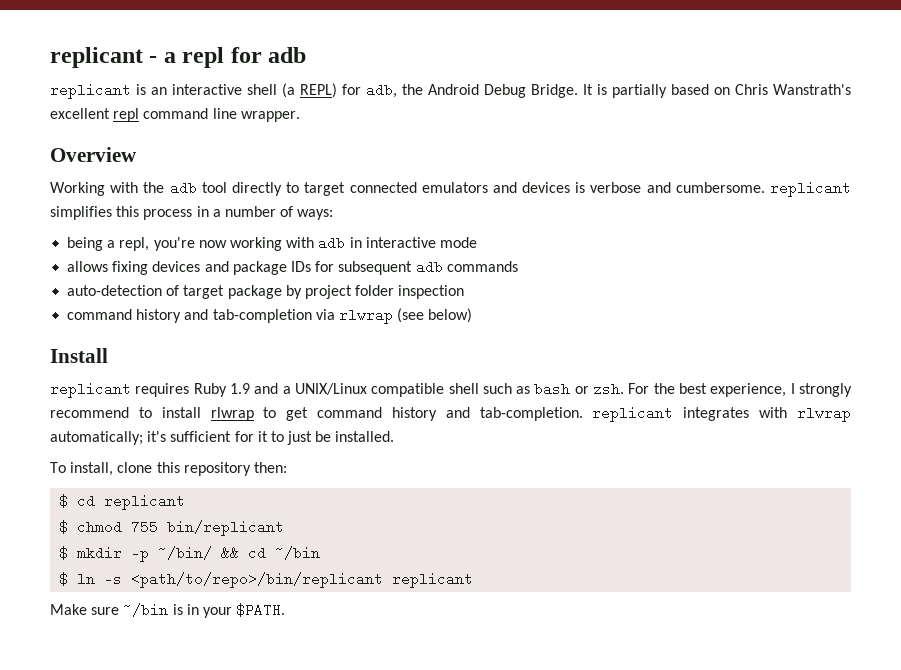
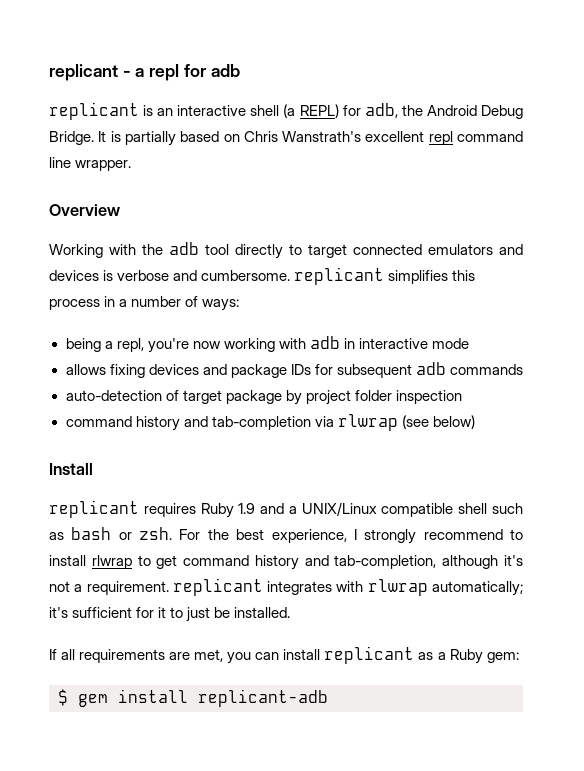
- For the best experience, I strongly recommend to install rlwrap to get command history and tab-completion. replicant integrates with rlwrap automatically; it's sufficient for it to just be installed.
+ For the best experience, I strongly recommend to install rlwrap to get command history and tab-completion, although it's not a requirement. replicant integrates with rlwrap automatically; it's sufficient for it to just be installed.
- To install, clone this repository then:
- $ cd replicant
- $ chmod 755 bin/replicant
- $ mkdir -p ~/bin/ && cd ~/bin
- $ ln -s <path/to/repo>/bin/replicant replicant
- Make sure ~/bin is in your $PATH.
+ If all requirements are met, you can install replicant as a Ruby gem:
+ $ gem install replicant-adb

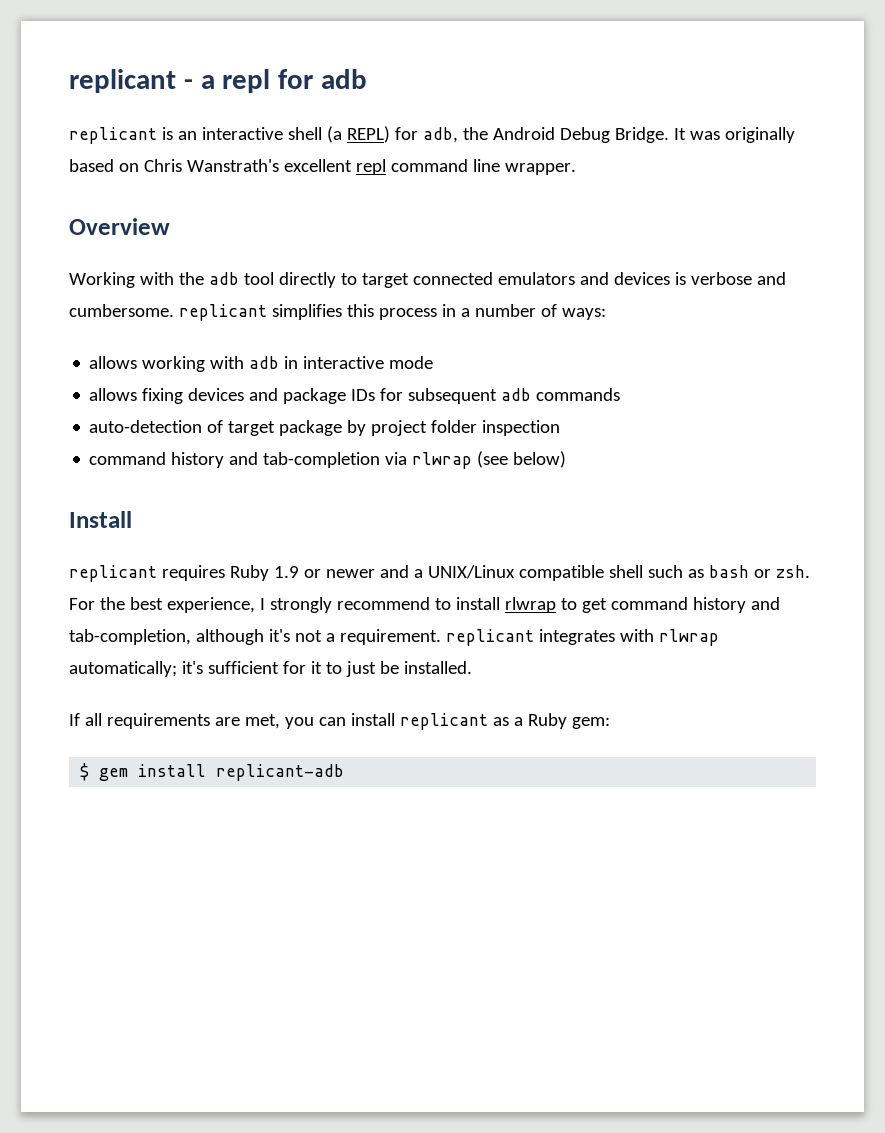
- It is partially based on Chris Wanstrath's excellent repl command line wrapper.
+ It was originally based on Chris Wanstrath's excellent repl command line wrapper.
- being a repl, you're now working with adb in interactive mode
+ allows working with adb in interactive mode
- replicant requires Ruby 1.9 and a UNIX/Linux compatible shell such as bash or zsh.
+ replicant requires Ruby 1.9 or newer and a UNIX/Linux compatible shell such as bash or zsh.

